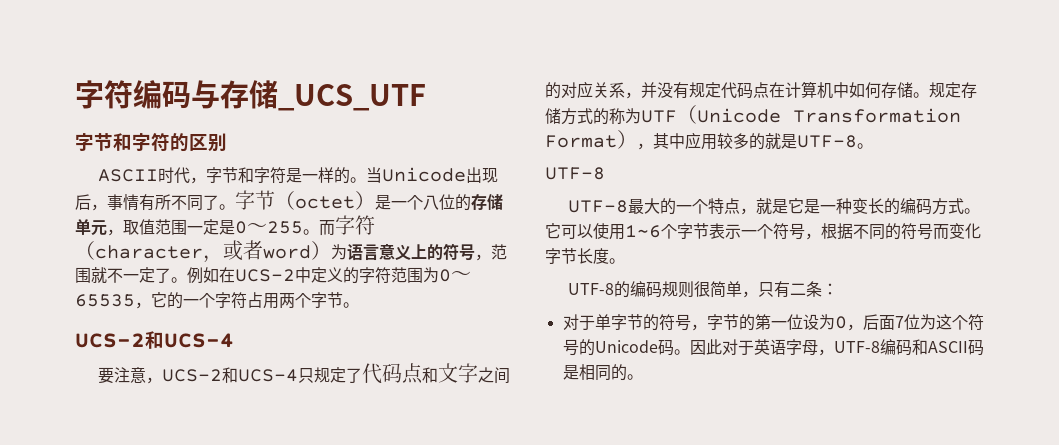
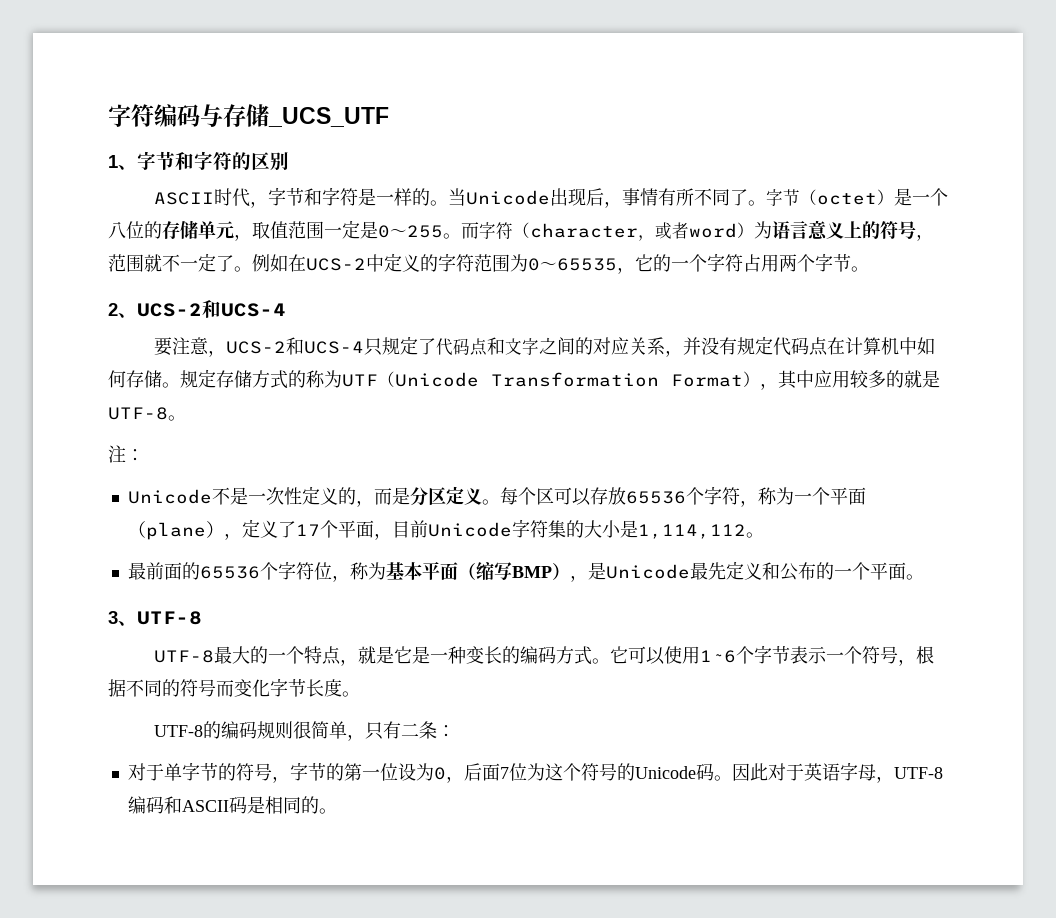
- 字节和字符的区别
+ 1、字节和字符的区别
  例如在UCS-2中定义的字符范围为0～65535，它的一个字符占用两个字节。
- UCS-2和UCS-4
+ 2、UCS-2和UCS-4
  规定存储方式的称为UTF（Unicode Transformation Format），其中应用较多的就是UTF-8。
- UTF-8
+ 注：
+ Unicode不是一次性定义的，而是分区定义。每个区可以存放65536个字符，称为一个平面（plane），定义了17个平面，目前Unicode字符集的大小是1,114,112。
+ 最前面的65536个字符位，称为基本平面（缩写BMP），是Unicode最先定义和公布的一个平面。
+ 3、UTF-8

